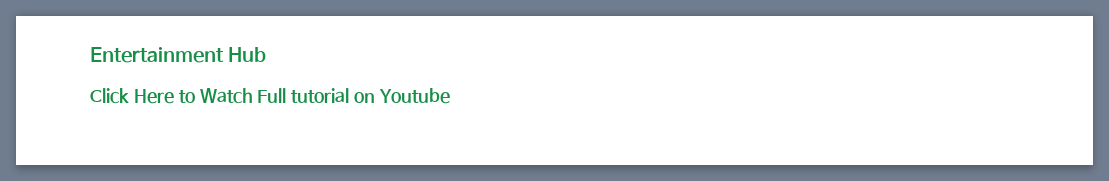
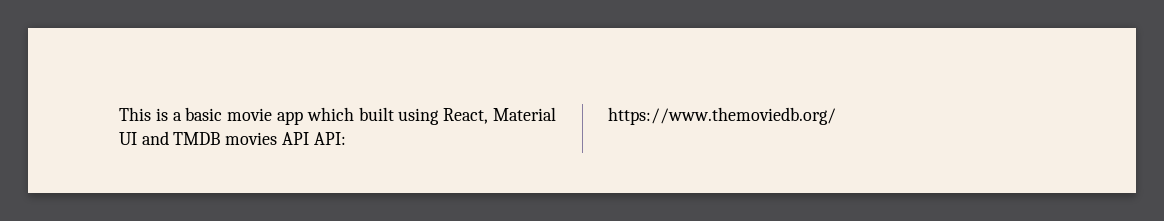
- Entertainment Hub
- Click Here to Watch Full tutorial on Youtube
+ This is a basic movie app which built using React, Material UI and TMDB movies API API: https://www.themoviedb.org/

